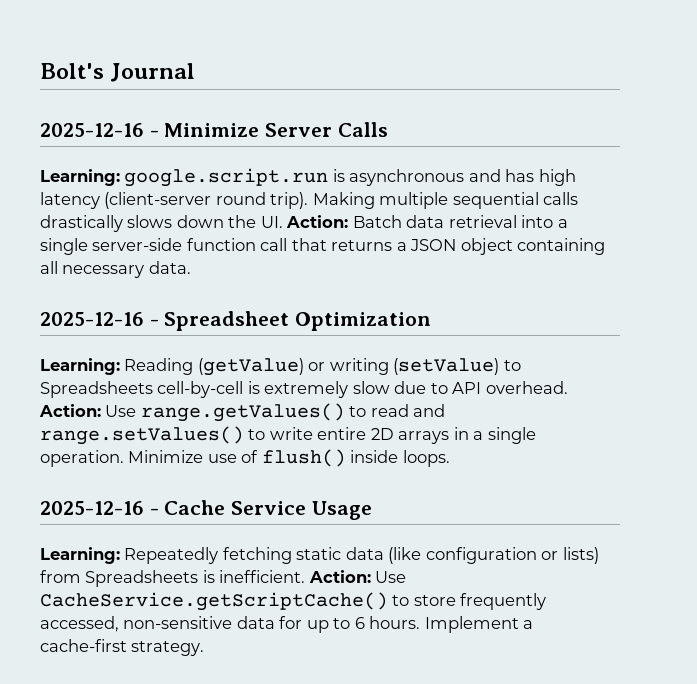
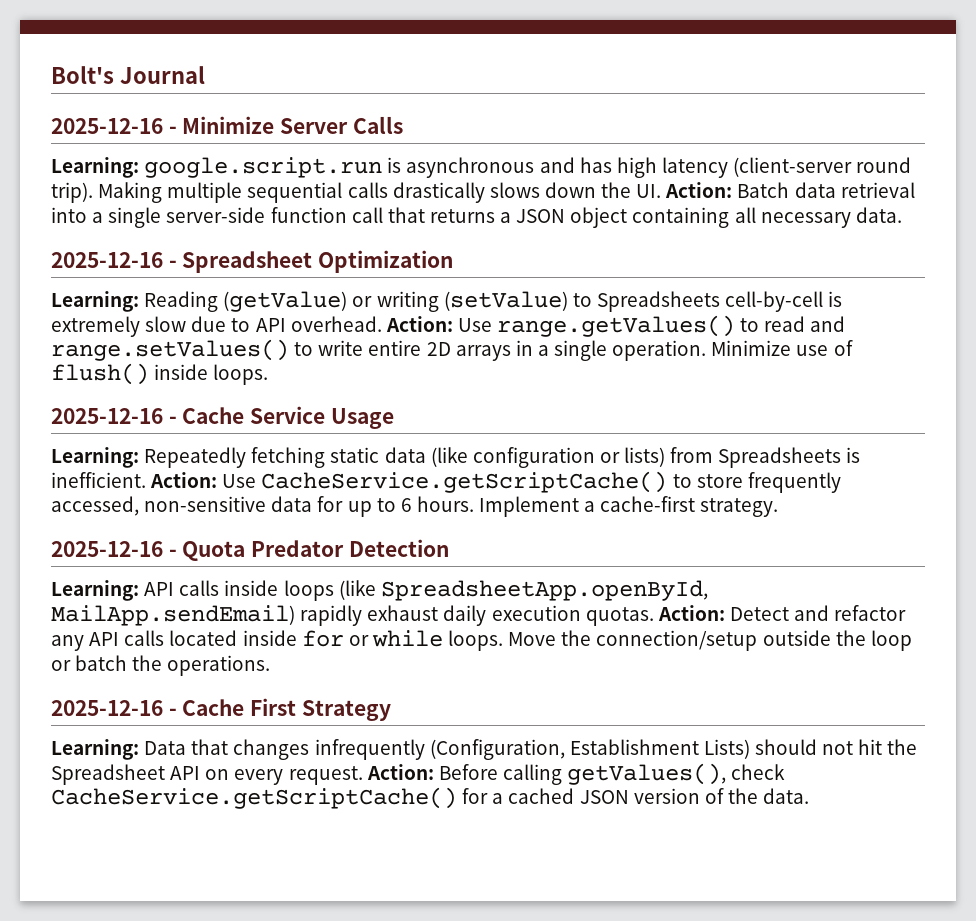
+ 2025-12-16 - Quota Predator Detection
+ Learning: API calls inside loops (like SpreadsheetApp.openById, MailApp.sendEmail) rapidly exhaust daily execution quotas. Action: Detect and refactor any API calls located inside for or while loops. Move the connection/setup outside the loop or batch the operations.
+ 2025-12-16 - Cache First Strategy
+ Learning: Data that changes infrequently (Configuration, Establishment Lists) should not hit the Spreadsheet API on every request. Action: Before calling getValues(), check CacheService.getScriptCache() for a cached JSON version of the data.

